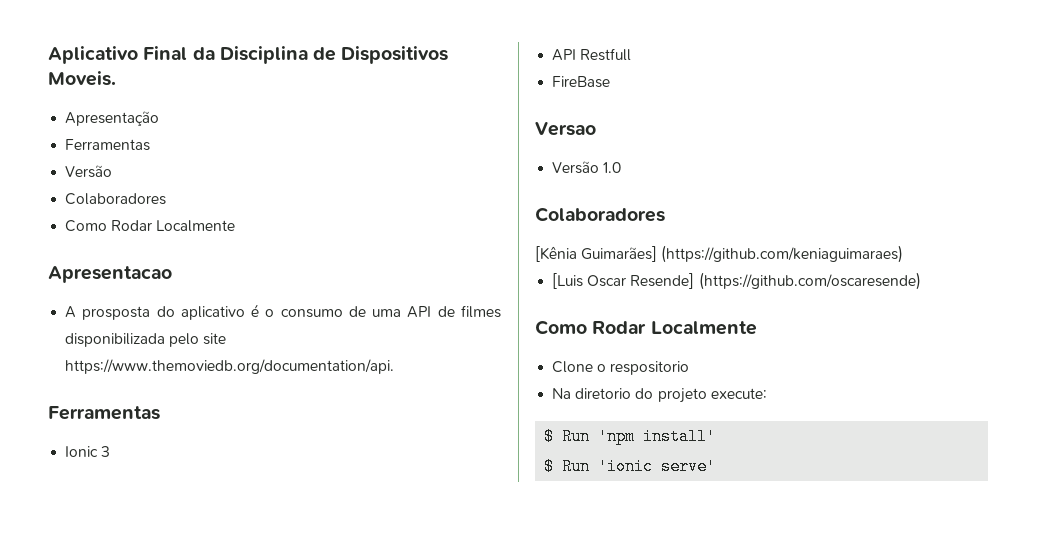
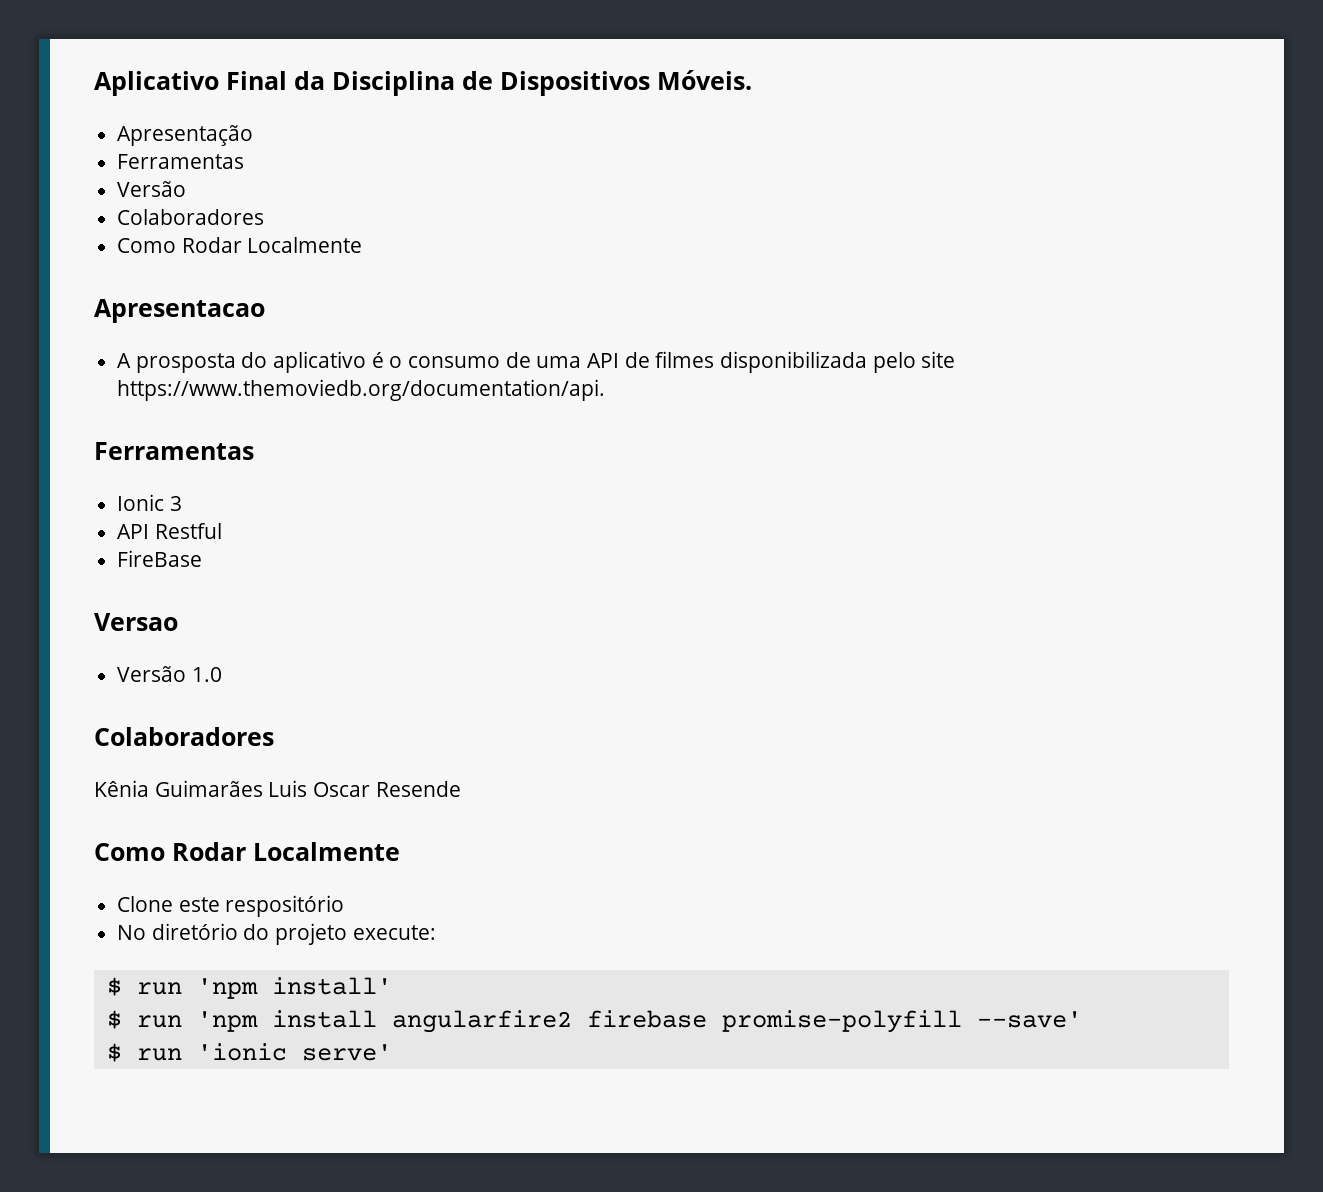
- Aplicativo Final da Disciplina de Dispositivos Moveis.
+ Aplicativo Final da Disciplina de Dispositivos Móveis.
- API Restfull
+ API Restful
- [Kênia Guimarães] (https://github.com/keniaguimaraes)
- [Luis Oscar Resende] (https://github.com/oscaresende)
+ Kênia Guimarães Luis Oscar Resende
- Clone o respositorio
- Na diretorio do projeto execute:
+ Clone este respositório
+ No diretório do projeto execute:
- $ Run 'npm install'
+ $ run 'npm install'
- $ Run 'ionic serve'
+ $ run 'npm install angularfire2 firebase promise-polyfill --save'
+ $ run 'ionic serve'

